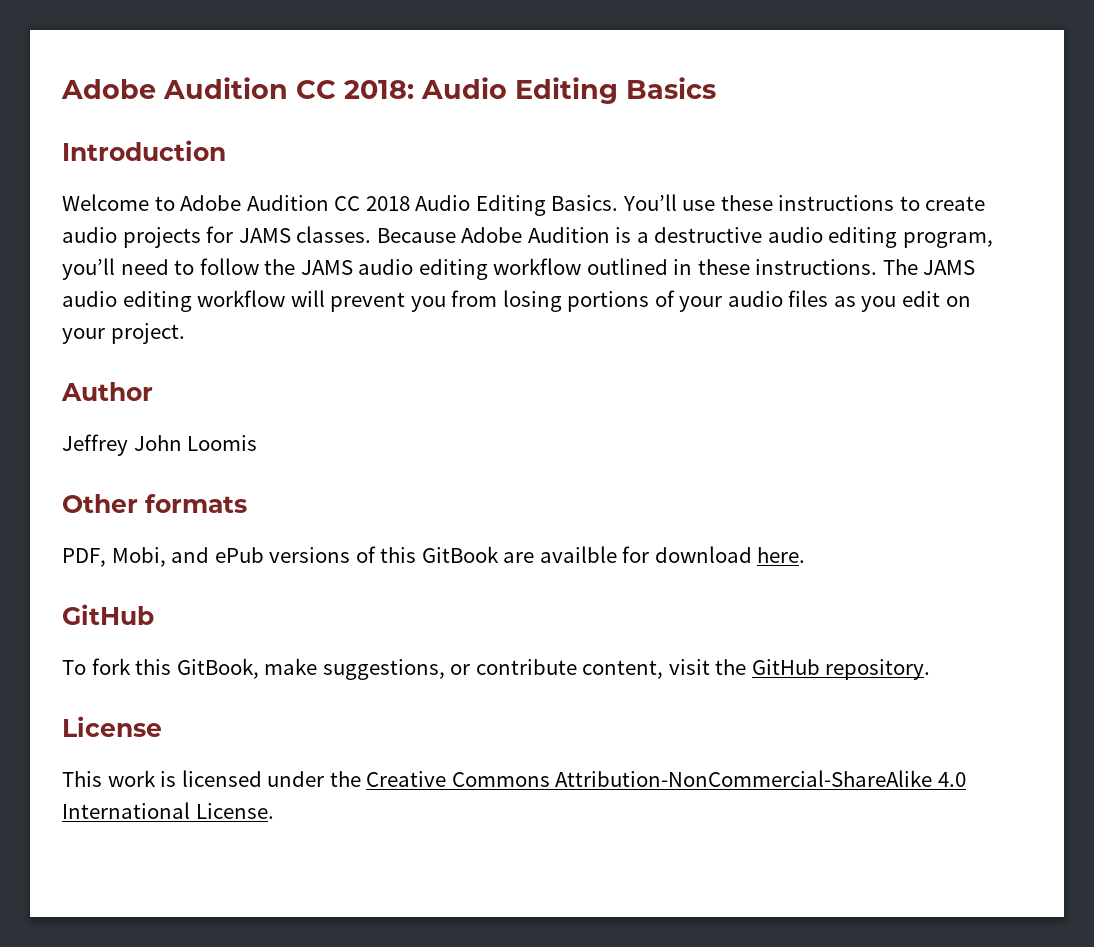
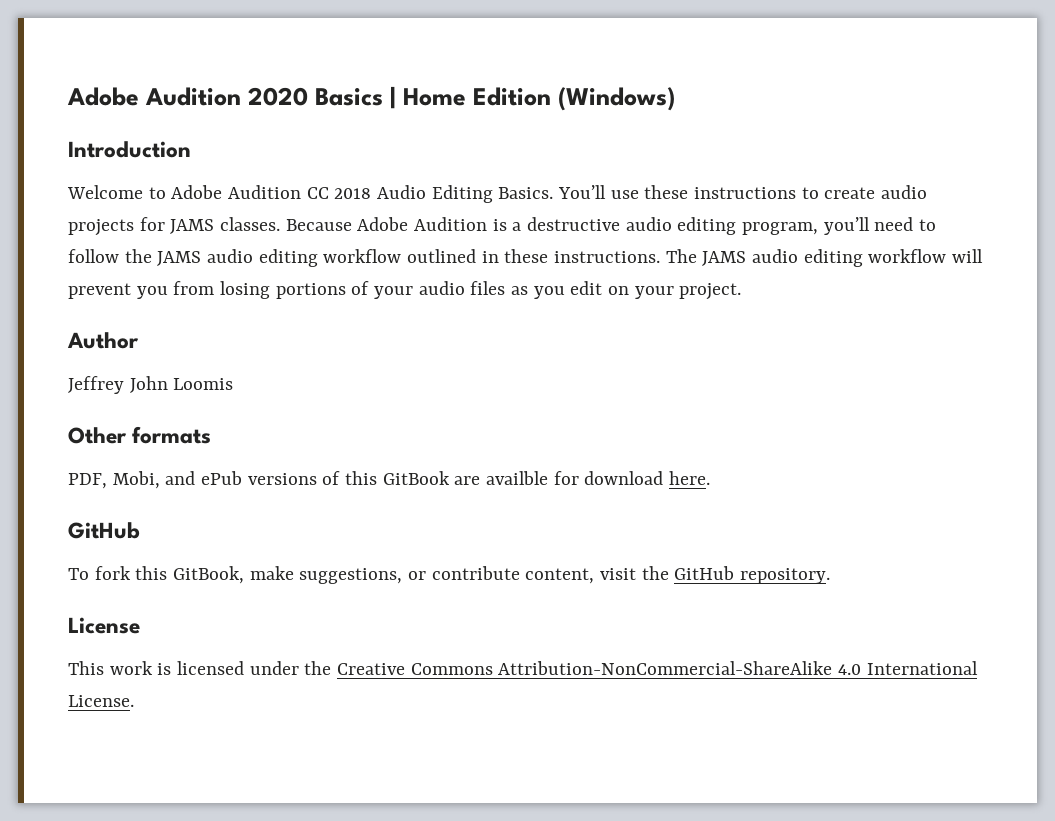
- Adobe Audition CC 2018: Audio Editing Basics
+ Adobe Audition 2020 Basics | Home Edition (Windows)

